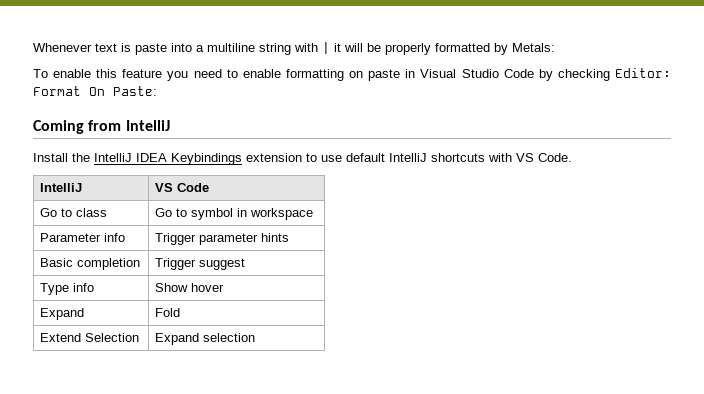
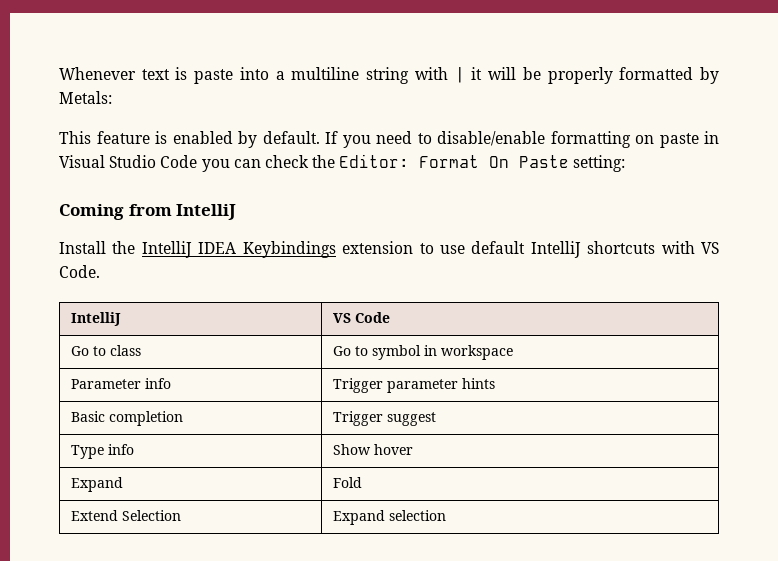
- To enable this feature you need to enable formatting on paste in Visual Studio Code by checking Editor: Format On Paste:
+ This feature is enabled by default. If you need to disable/enable formatting on paste in Visual Studio Code you can check the Editor: Format On Paste setting:

